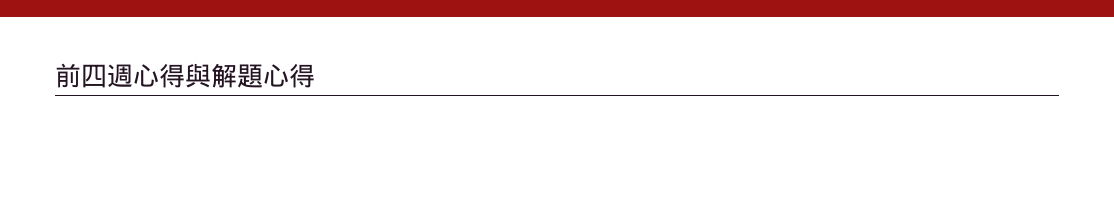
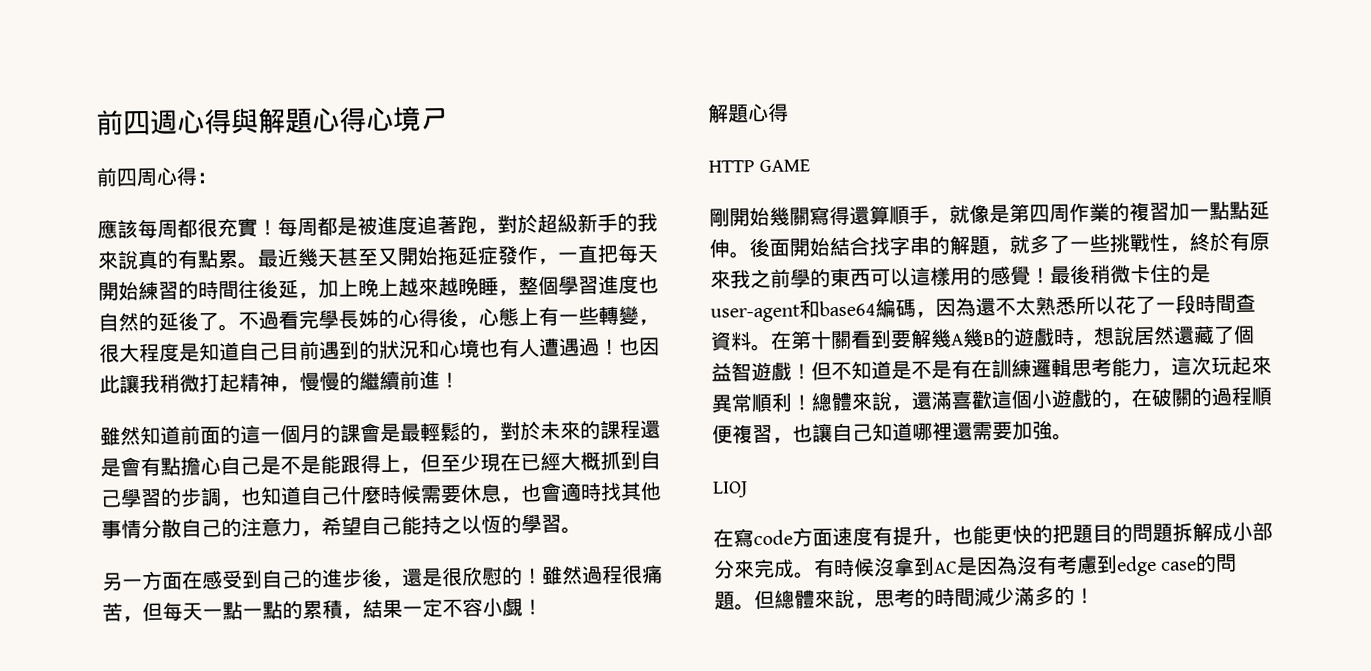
- 前四週心得與解題心得
+ 前四週心得與解題心得心境ㄕ
+ 前四周心得：
+ 應該每周都很充實！每周都是被進度追著跑，對於超級新手的我來說真的有點累。最近幾天甚至又開始拖延症發作，一直把每天開始練習的時間往後延，加上晚上越來越晚睡，整個學習進度也自然的延後了。不過看完學長姊的心得後，心態上有一些轉變，很大程度是知道自己目前遇到的狀況和心境也有人遭遇過！也因此讓我稍微打起精神，慢慢的繼續前進！
+ 雖然知道前面的這一個月的課會是最輕鬆的，對於未來的課程還是會有點擔心自己是不是能跟得上，但至少現在已經大概抓到自己學習的步調，也知道自己什麼時候需要休息，也會適時找其他事情分散自己的注意力，希望自己能持之以恆的學習。
+ 另一方面在感受到自己的進步後，還是很欣慰的！雖然過程很痛苦，但每天一點一點的累積，結果一定不容小覷！
+ 解題心得
+ HTTP GAME
+ 剛開始幾關寫得還算順手，就像是第四周作業的複習加一點點延伸。後面開始結合找字串的解題，就多了一些挑戰性，終於有原來我之前學的東西可以這樣用的感覺！最後稍微卡住的是user-agent和base64編碼，因為還不太熟悉所以花了一段時間查資料。在第十關看到要解幾A幾B的遊戲時，想說居然還藏了個益智遊戲！但不知道是不是有在訓練邏輯思考能力，這次玩起來異常順利！總體來說，還滿喜歡這個小遊戲的，在破關的過程順便複習，也讓自己知道哪裡還需要加強。
+ LIOJ
+ 在寫code方面速度有提升，也能更快的把題目的問題拆解成小部分來完成。有時候沒拿到AC是因為沒有考慮到edge case的問題。但總體來說，思考的時間減少滿多的！

